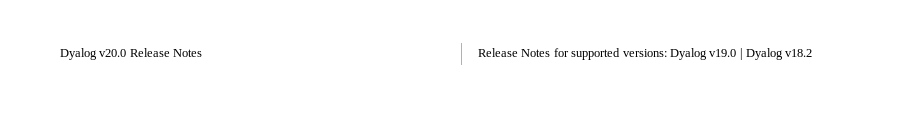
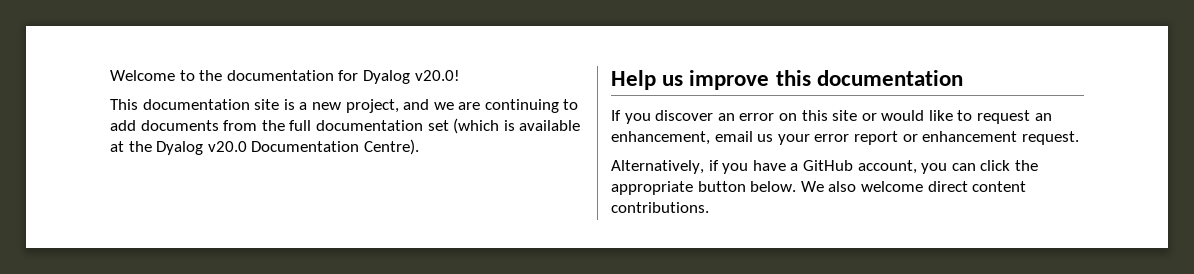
- Dyalog v20.0 Release Notes
- Release Notes for supported versions: Dyalog v19.0 | Dyalog v18.2
+ Welcome to the documentation for Dyalog v20.0!
+ This documentation site is a new project, and we are continuing to add documents from the full documentation set (which is available at the Dyalog v20.0 Documentation Centre).
+ Help us improve this documentation
+ If you discover an error on this site or would like to request an enhancement, email us your error report or enhancement request.
+ Alternatively, if you have a GitHub account, you can click the appropriate button below. We also welcome direct content contributions.

